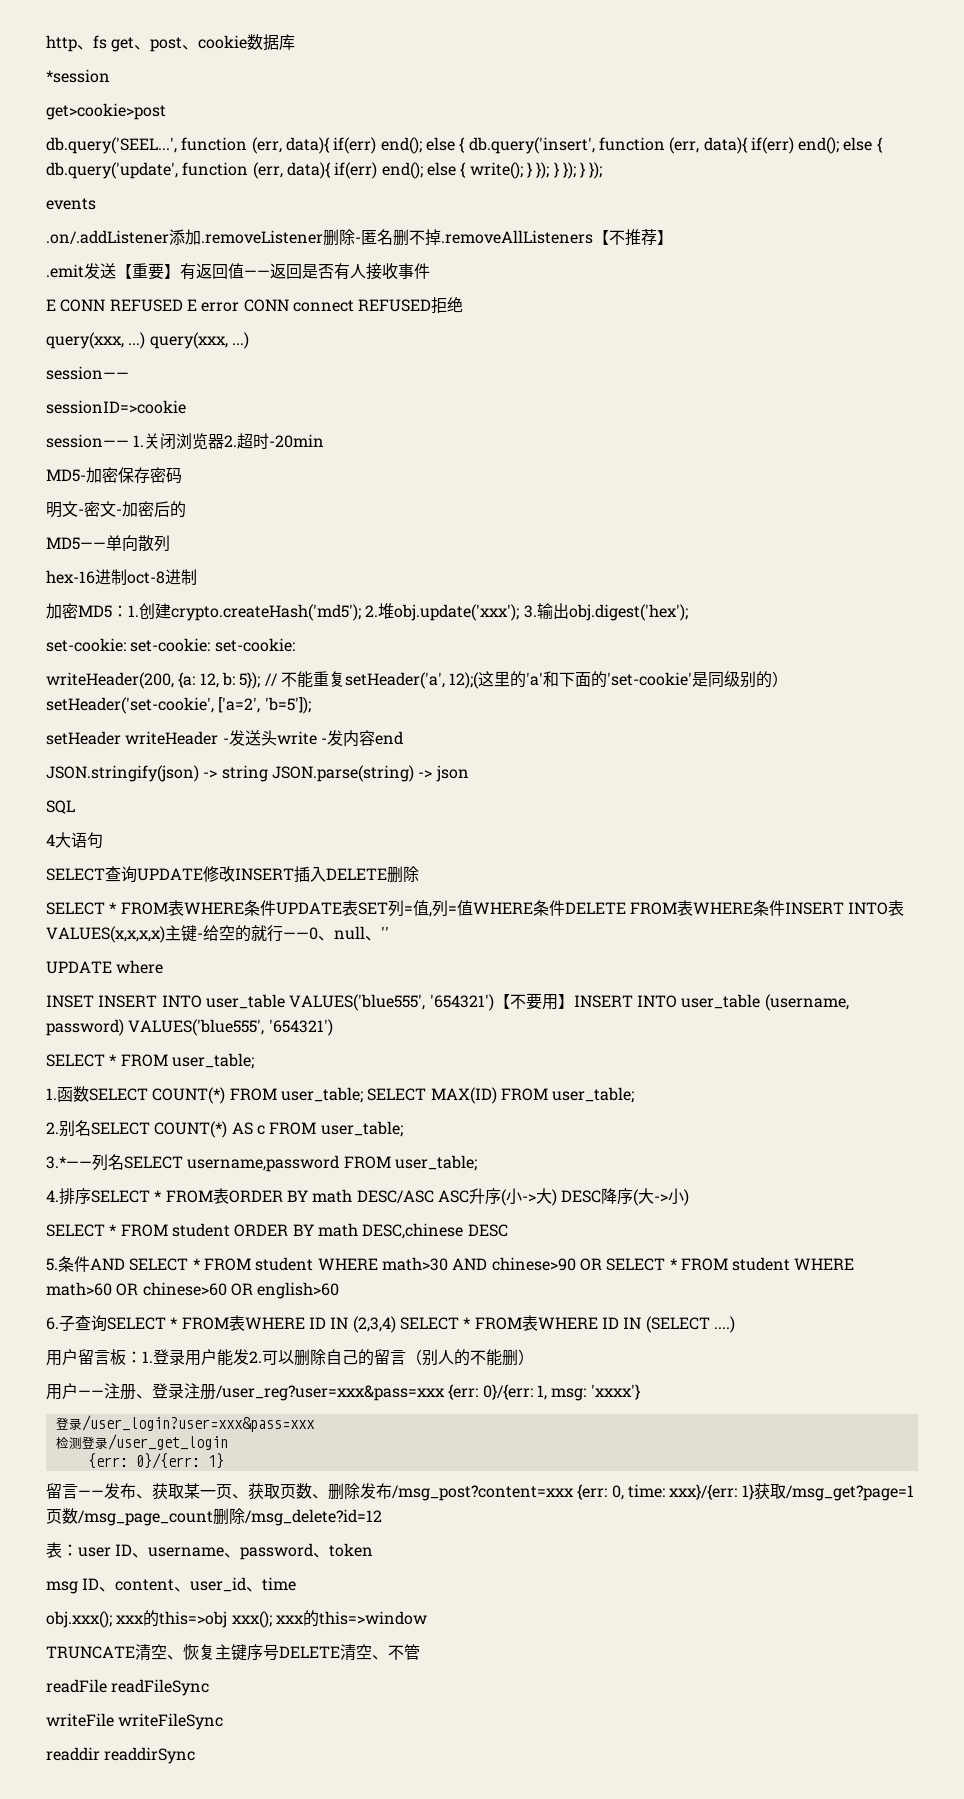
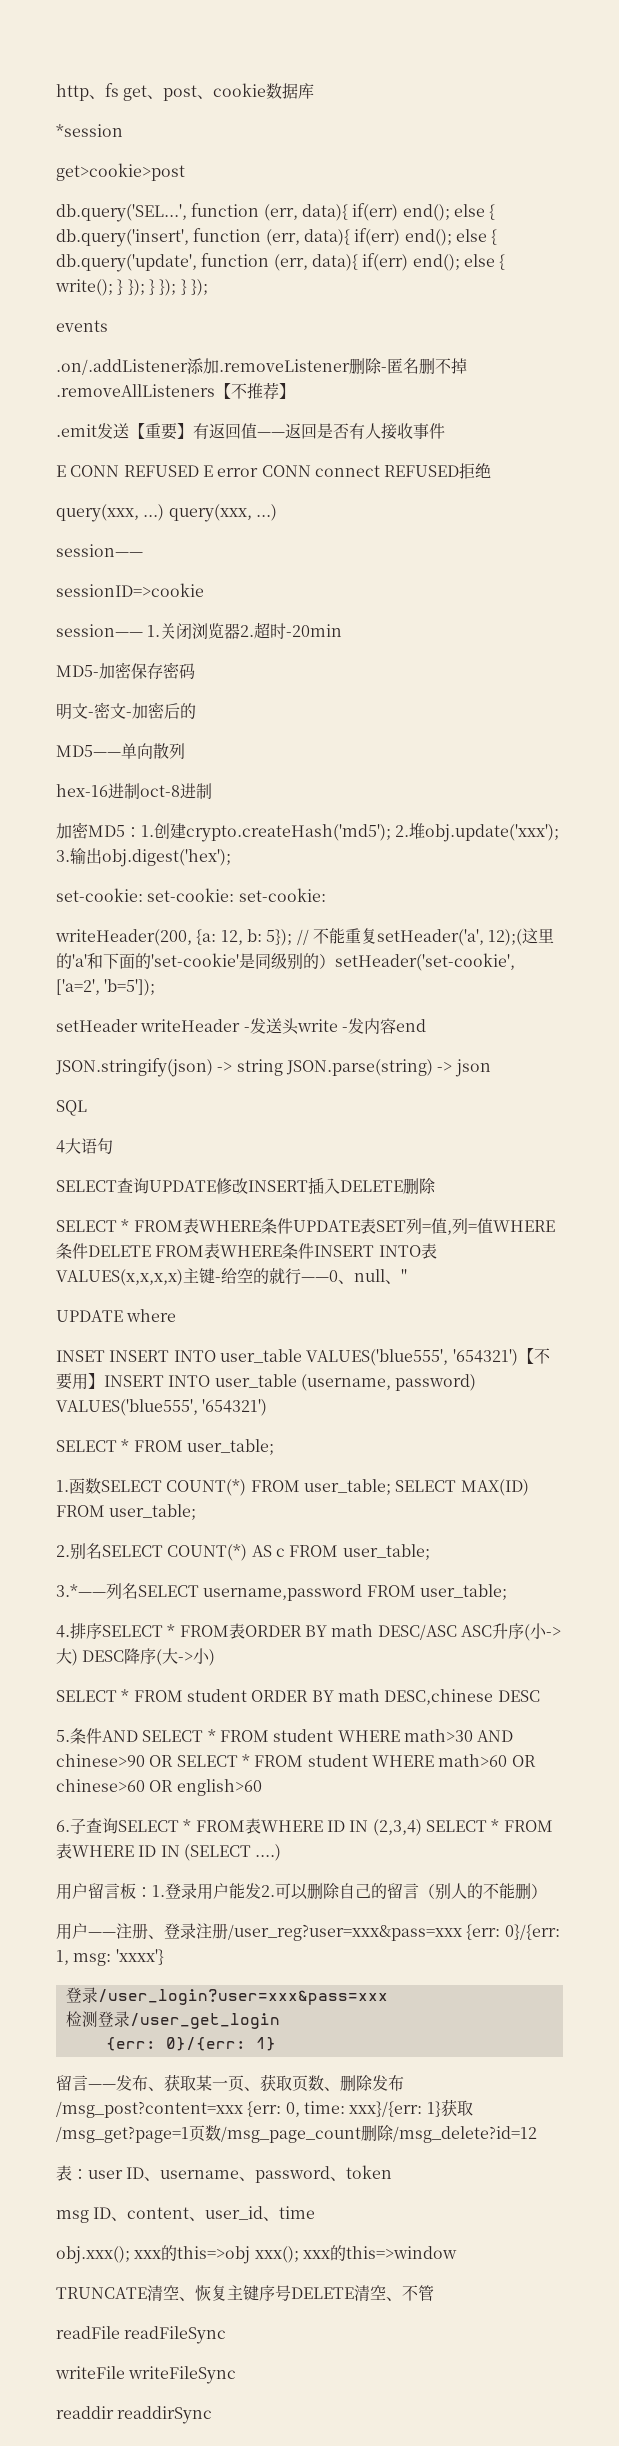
- db.query('SEEL...', function (err, data){ if(err) end(); else { db.query('insert', function (err, data){ if(err) end(); else { db.query('update', function (err, data){ if(err) end(); else { write(); } }); } }); } });
+ db.query('SEL...', function (err, data){ if(err) end(); else { db.query('insert', function (err, data){ if(err) end(); else { db.query('update', function (err, data){ if(err) end(); else { write(); } }); } }); } });

